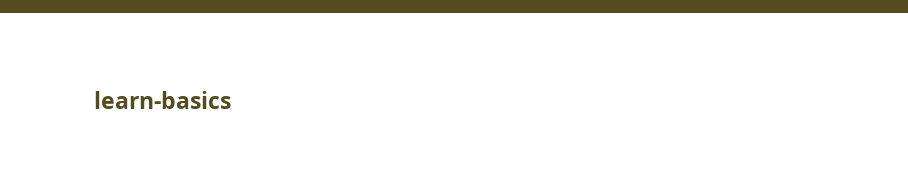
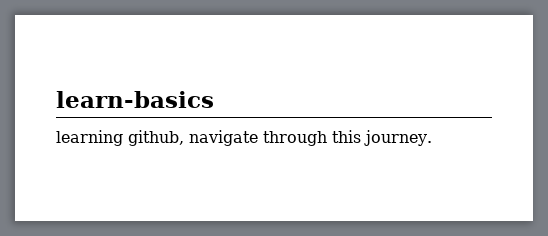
+ learning github, navigate through this journey.

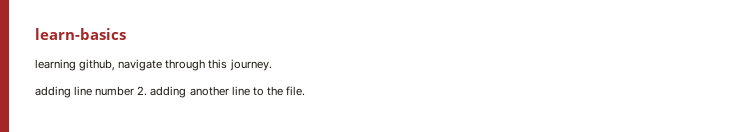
+ adding line number 2. adding another line to the file.

